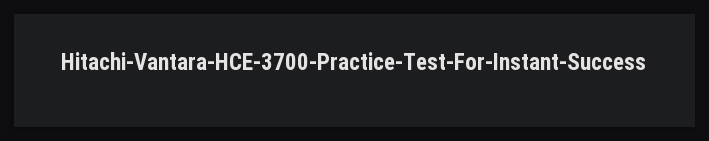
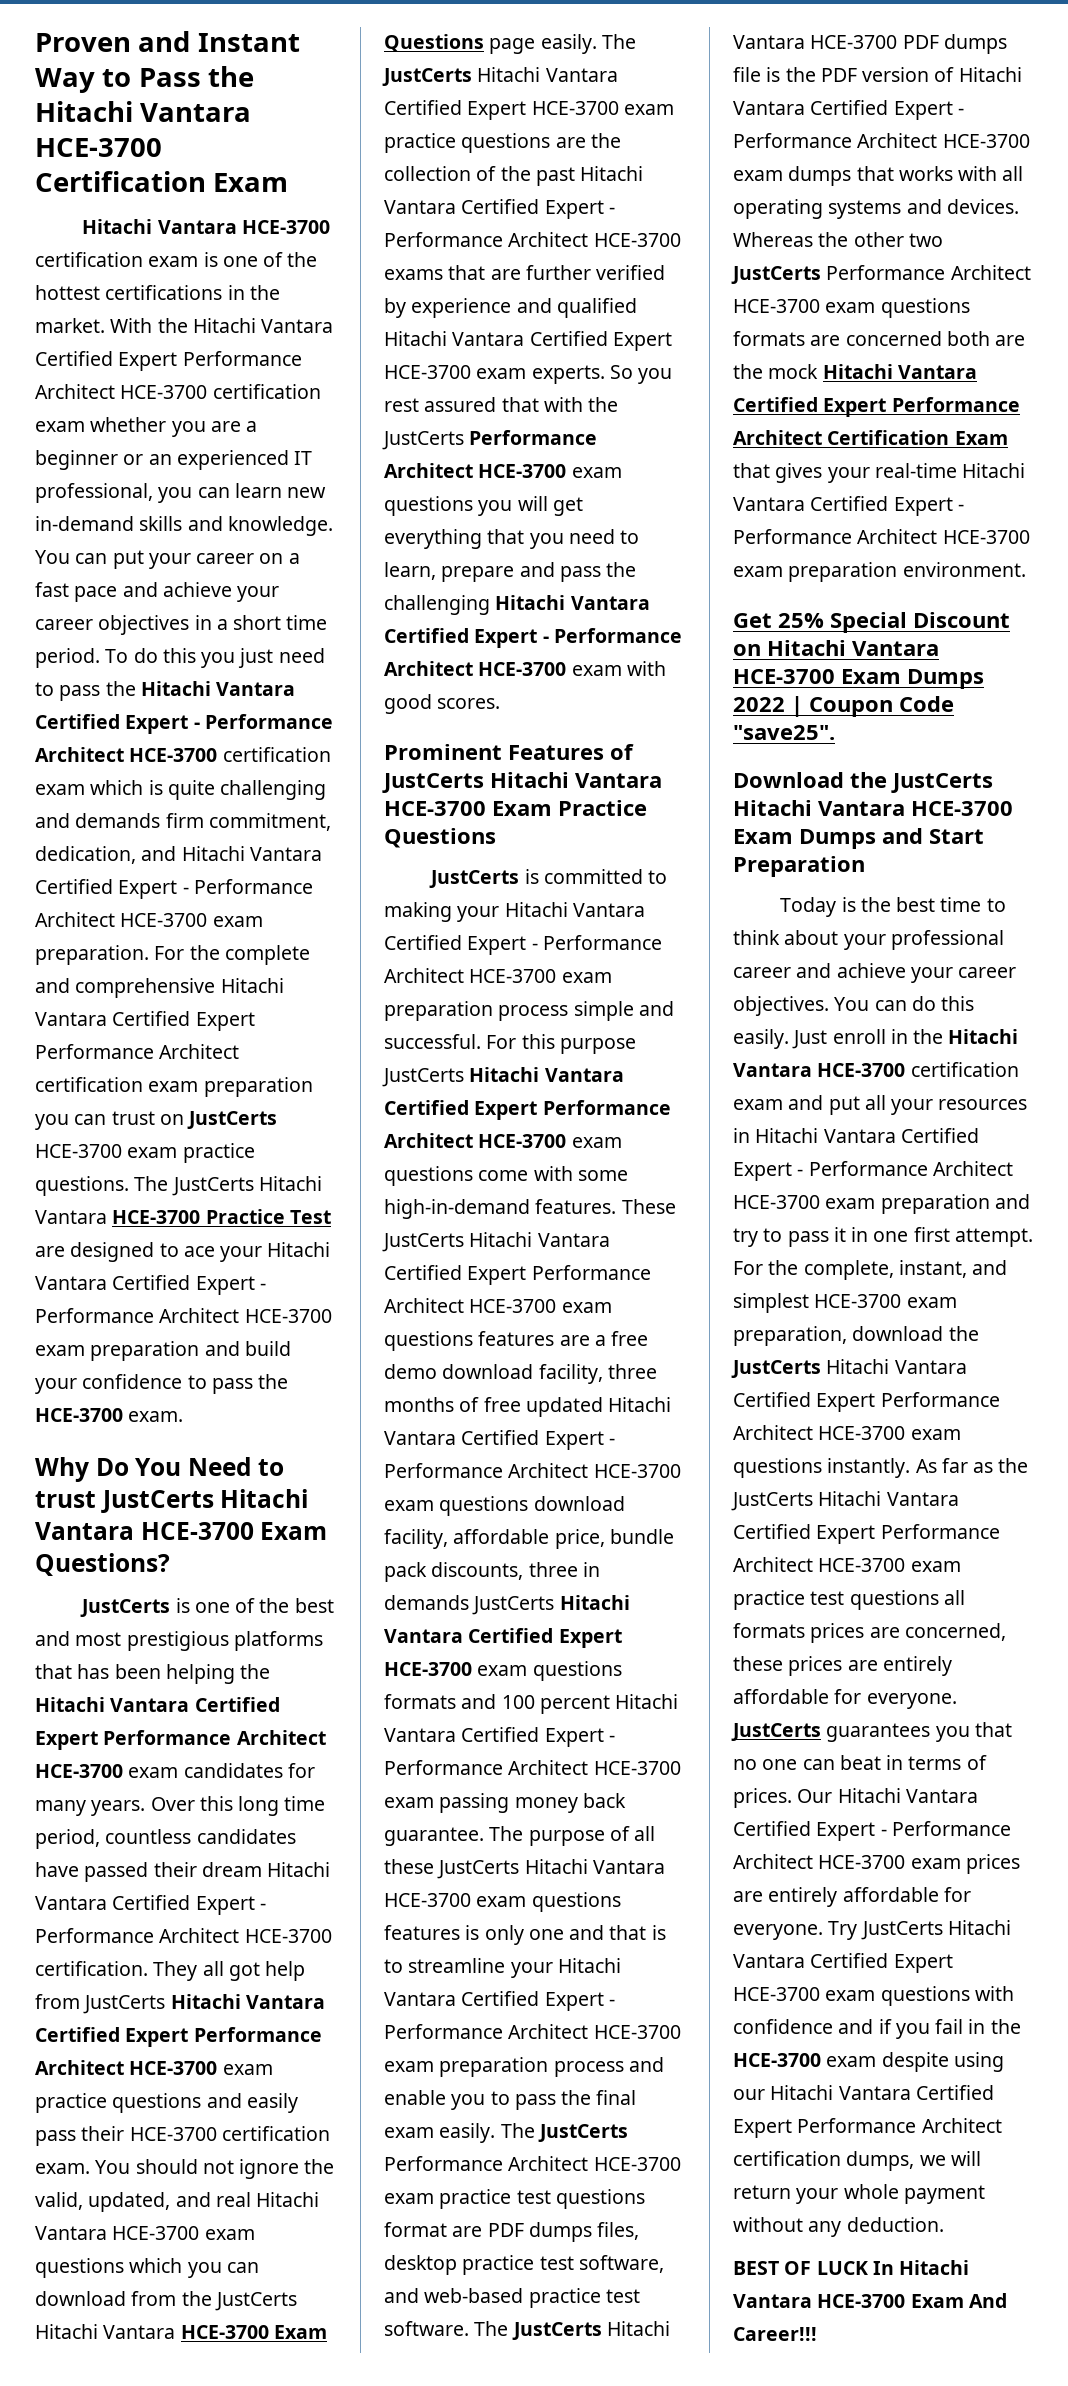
- Hitachi-Vantara-HCE-3700-Practice-Test-For-Instant-Success
+ Proven and Instant Way to Pass the Hitachi Vantara HCE-3700 Certification Exam
+ Hitachi Vantara HCE-3700 certification exam is one of the hottest certifications in the market. With the Hitachi Vantara Certified Expert Performance Architect HCE-3700 certification exam whether you are a beginner or an experienced IT professional, you can learn new in-demand skills and knowledge. You can put your career on a fast pace and achieve your career objectives in a short time period. To do this you just need to pass the Hitachi Vantara Certified Expert - Performance Architect HCE-3700 certification exam which is quite challenging and demands firm commitment, dedication, and Hitachi Vantara Certified Expert - Performance Architect HCE-3700 exam preparation. For the complete and comprehensive Hitachi Vantara Certified Expert Performance Architect certification exam preparation you can trust on JustCerts HCE-3700 exam practice questions. The JustCerts Hitachi Vantara HCE-3700 Practice Test are designed to ace your Hitachi Vantara Certified Expert - Performance Architect HCE-3700 exam preparation and build your confidence to pass the HCE-3700 exam.
+ Why Do You Need to trust JustCerts Hitachi Vantara HCE-3700 Exam Questions?
+ JustCerts is one of the best and most prestigious platforms that has been helping the Hitachi Vantara Certified Expert Performance Architect HCE-3700 exam candidates for many years. Over this long time period, countless candidates have passed their dream Hitachi Vantara Certified Expert - Performance Architect HCE-3700 certification. They all got help from JustCerts Hitachi Vantara Certified Expert Performance Architect HCE-3700 exam practice questions and easily pass their HCE-3700 certification exam. You should not ignore the valid, updated, and real Hitachi Vantara HCE-3700 exam questions which you can download from the JustCerts Hitachi Vantara HCE-3700 Exam Questions page easily. The JustCerts Hitachi Vantara Certified Expert HCE-3700 exam practice questions are the collection of the past Hitachi Vantara Certified Expert - Performance Architect HCE-3700 exams that are further verified by experience and qualified Hitachi Vantara Certified Expert HCE-3700 exam experts. So you rest assured that with the JustCerts Performance Architect HCE-3700 exam questions you will get everything that you need to learn, prepare and pass the challenging Hitachi Vantara Certified Expert - Performance Architect HCE-3700 exam with good scores.
+ Prominent Features of JustCerts Hitachi Vantara HCE-3700 Exam Practice Questions
+ JustCerts is committed to making your Hitachi Vantara Certified Expert - Performance Architect HCE-3700 exam preparation process simple and successful. For this purpose JustCerts Hitachi Vantara Certified Expert Performance Architect HCE-3700 exam questions come with some high-in-demand features. These JustCerts Hitachi Vantara Certified Expert Performance Architect HCE-3700 exam questions features are a free demo download facility, three months of free updated Hitachi Vantara Certified Expert - Performance Architect HCE-3700 exam questions download facility, affordable price, bundle pack discounts, three in demands JustCerts Hitachi Vantara Certified Expert HCE-3700 exam questions formats and 100 percent Hitachi Vantara Certified Expert - Performance Architect HCE-3700 exam passing money back guarantee. The purpose of all these JustCerts Hitachi Vantara HCE-3700 exam questions features is only one and that is to streamline your Hitachi Vantara Certified Expert - Performance Architect HCE-3700 exam preparation process and enable you to pass the final exam easily. The JustCerts Performance Architect HCE-3700 exam practice test questions format are PDF dumps files, desktop practice test software, and web-based practice test software. The JustCerts Hitachi Vantara HCE-3700 PDF dumps file is the PDF version of Hitachi Vantara Certified Expert - Performance Architect HCE-3700 exam dumps that works with all operating systems and devices. Whereas the other two JustCerts Performance Architect HCE-3700 exam questions formats are concerned both are the mock Hitachi Vantara Certified Expert Performance Architect Certification Exam that gives your real-time Hitachi Vantara Certified Expert - Performance Architect HCE-3700 exam preparation environment.
+ Get 25% Special Discount on Hitachi Vantara HCE-3700 Exam Dumps 2022 | Coupon Code "save25".
+ Download the JustCerts Hitachi Vantara HCE-3700 Exam Dumps and Start Preparation
+ Today is the best time to think about your professional career and achieve your career objectives. You can do this easily. Just enroll in the Hitachi Vantara HCE-3700 certification exam and put all your resources in Hitachi Vantara Certified Expert - Performance Architect HCE-3700 exam preparation and try to pass it in one first attempt. For the complete, instant, and simplest HCE-3700 exam preparation, download the JustCerts Hitachi Vantara Certified Expert Performance Architect HCE-3700 exam questions instantly. As far as the JustCerts Hitachi Vantara Certified Expert Performance Architect HCE-3700 exam practice test questions all formats prices are concerned, these prices are entirely affordable for everyone. JustCerts guarantees you that no one can beat in terms of prices. Our Hitachi Vantara Certified Expert - Performance Architect HCE-3700 exam prices are entirely affordable for everyone. Try JustCerts Hitachi Vantara Certified Expert HCE-3700 exam questions with confidence and if you fail in the HCE-3700 exam despite using our Hitachi Vantara Certified Expert Performance Architect certification dumps, we will return your whole payment without any deduction.
+ BEST OF LUCK In Hitachi Vantara HCE-3700 Exam And Career!!!

